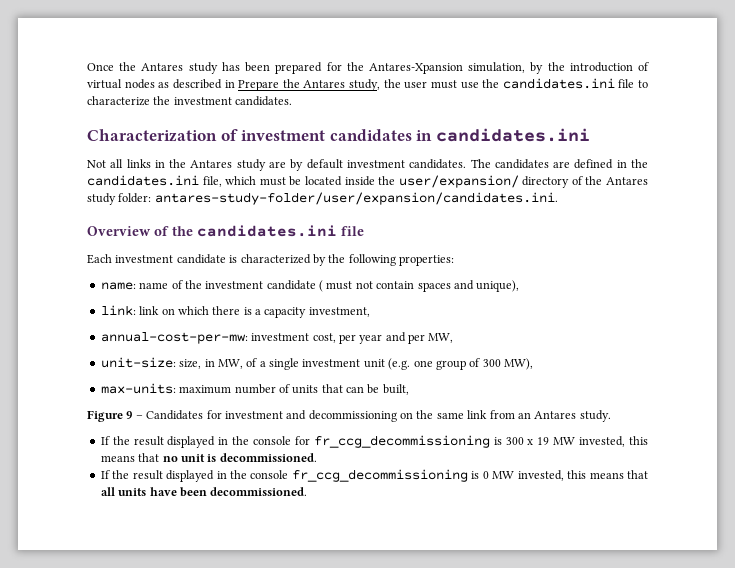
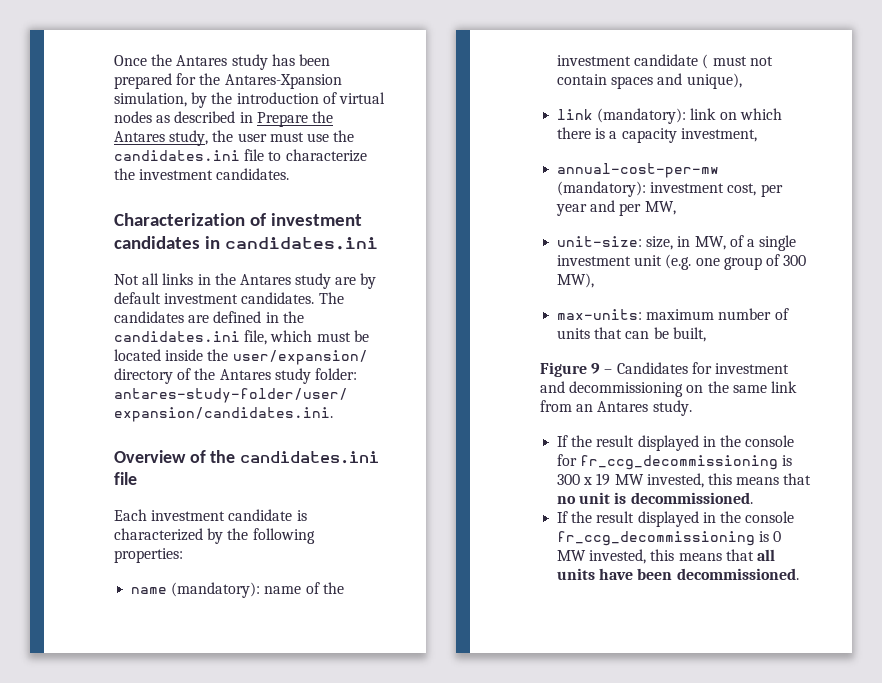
- name: name of the investment candidate ( must not contain spaces and unique),
+ name (mandatory): name of the investment candidate ( must not contain spaces and unique),
- link: link on which there is a capacity investment,
+ link (mandatory): link on which there is a capacity investment,
- annual-cost-per-mw: investment cost, per year and per MW,
+ annual-cost-per-mw (mandatory): investment cost, per year and per MW,

